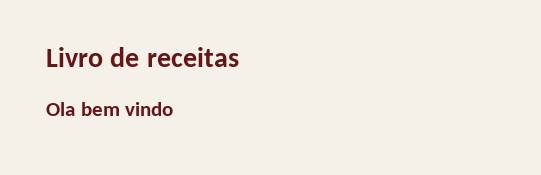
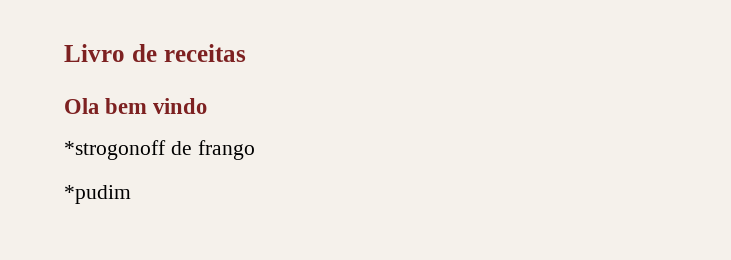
+ *strogonoff de frango
+ *pudim

